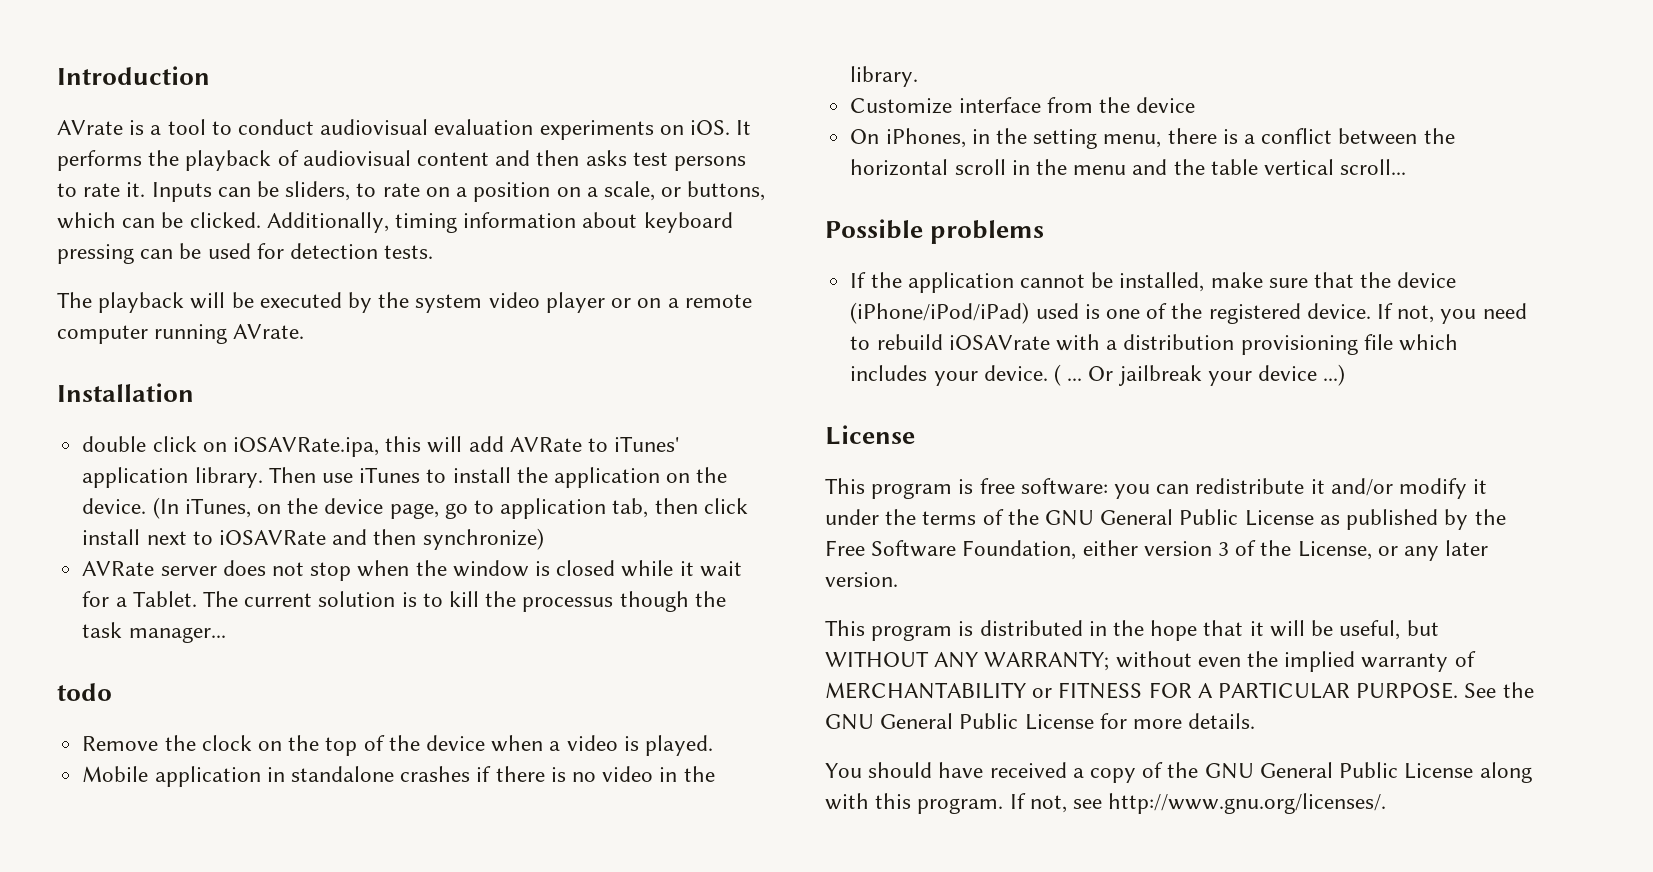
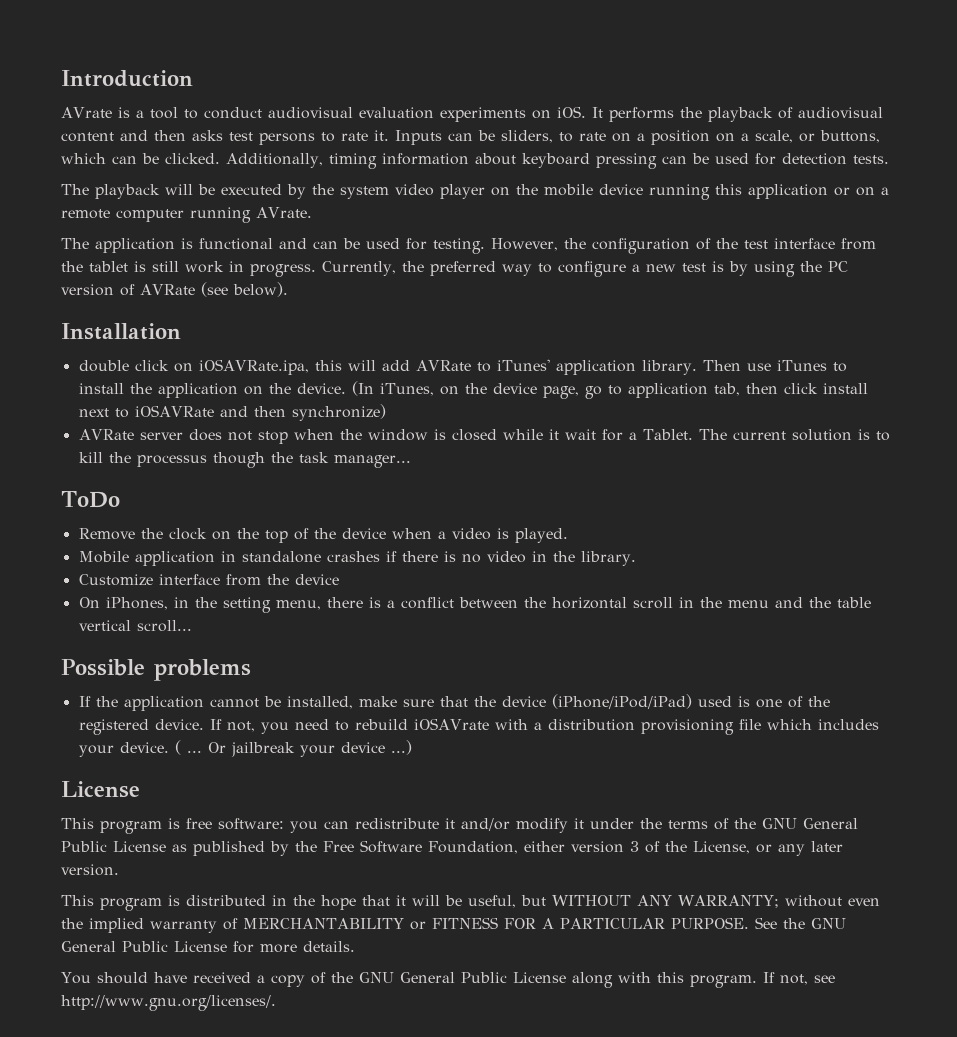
- The playback will be executed by the system video player or on a remote computer running AVrate.
+ The playback will be executed by the system video player on the mobile device running this application or on a remote computer running AVrate.
+ The application is functional and can be used for testing. However, the configuration of the test interface from the tablet is still work in progress. Currently, the preferred way to configure a new test is by using the PC version of AVRate (see below).
- todo
+ ToDo

